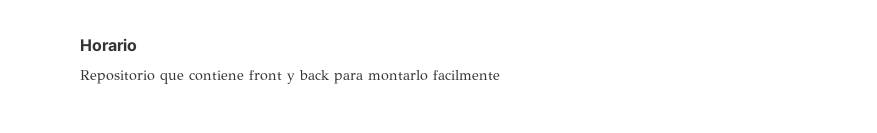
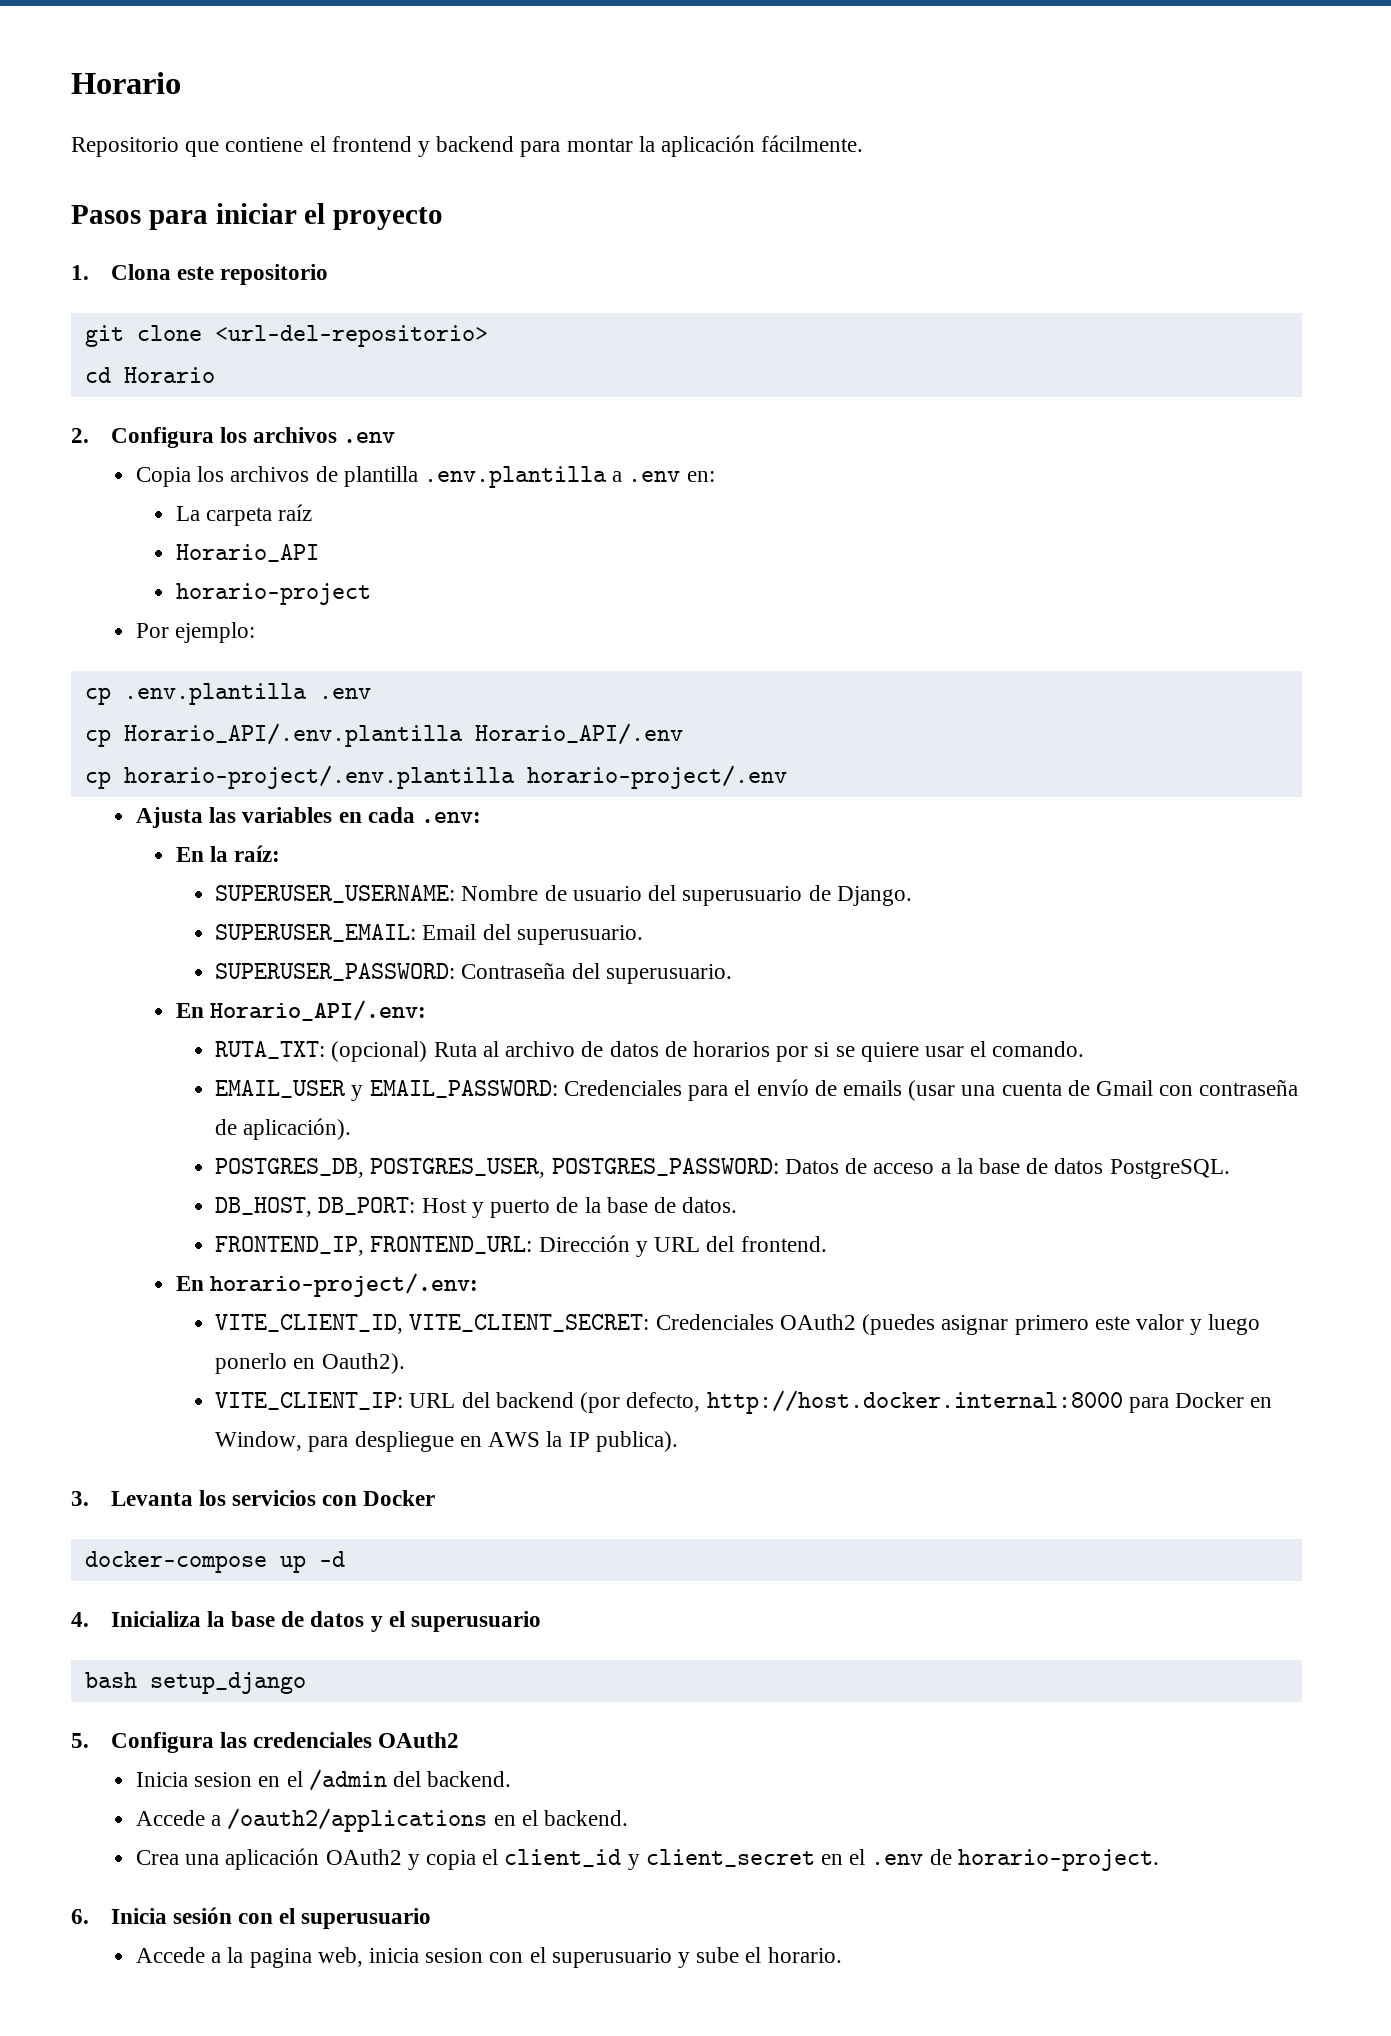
- Repositorio que contiene front y back para montarlo facilmente
+ Repositorio que contiene el frontend y backend para montar la aplicación fácilmente.
+ Pasos para iniciar el proyecto
+ 1. Clona este repositorio
+ git clone <url-del-repositorio>
+ cd Horario
+ 2. Configura los archivos .env
+ Copia los archivos de plantilla .env.plantilla a .env en:
+ La carpeta raíz
+ Horario_API
+ horario-project
+ Por ejemplo:
+ cp .env.plantilla .env
+ cp Horario_API/.env.plantilla Horario_API/.env
+ cp horario-project/.env.plantilla horario-project/.env
+ Ajusta las variables en cada .env:
+ En la raíz:
+ SUPERUSER_USERNAME: Nombre de usuario del superusuario de Django.
+ SUPERUSER_EMAIL: Email del superusuario.
+ SUPERUSER_PASSWORD: Contraseña del superusuario.
+ En Horario_API/.env:
+ RUTA_TXT: (opcional) Ruta al archivo de datos de horarios por si se quiere usar el comando.
+ EMAIL_USER y EMAIL_PASSWORD: Credenciales para el envío de emails (usar una cuenta de Gmail con contraseña de aplicación).
+ POSTGRES_DB, POSTGRES_USER, POSTGRES_PASSWORD: Datos de acceso a la base de datos PostgreSQL.
+ DB_HOST, DB_PORT: Host y puerto de la base de datos.
+ FRONTEND_IP, FRONTEND_URL: Dirección y URL del frontend.
+ En horario-project/.env:
+ VITE_CLIENT_ID, VITE_CLIENT_SECRET: Credenciales OAuth2 (puedes asignar primero este valor y luego ponerlo en Oauth2).
+ VITE_CLIENT_IP: URL del backend (por defecto, http://host.docker.internal:8000 para Docker en Window, para despliegue en AWS la IP publica).
+ 3. Levanta los servicios con Docker
+ docker-compose up -d
+ 4. Inicializa la base de datos y el superusuario
+ bash setup_django
+ 5. Configura las credenciales OAuth2
+ Inicia sesion en el /admin del backend.
+ Accede a /oauth2/applications en el backend.
+ Crea una aplicación OAuth2 y copia el client_id y client_secret en el .env de horario-project.
+ 6. Inicia sesión con el superusuario
+ Accede a la pagina web, inicia sesion con el superusuario y sube el horario.

